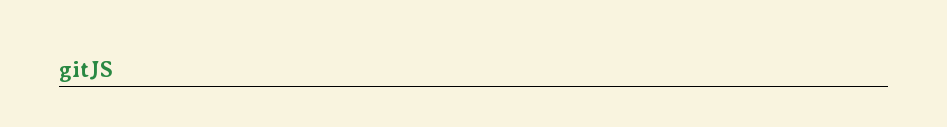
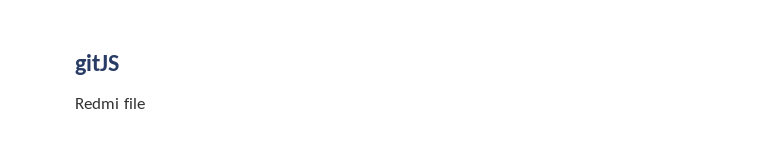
+ Redmi file

